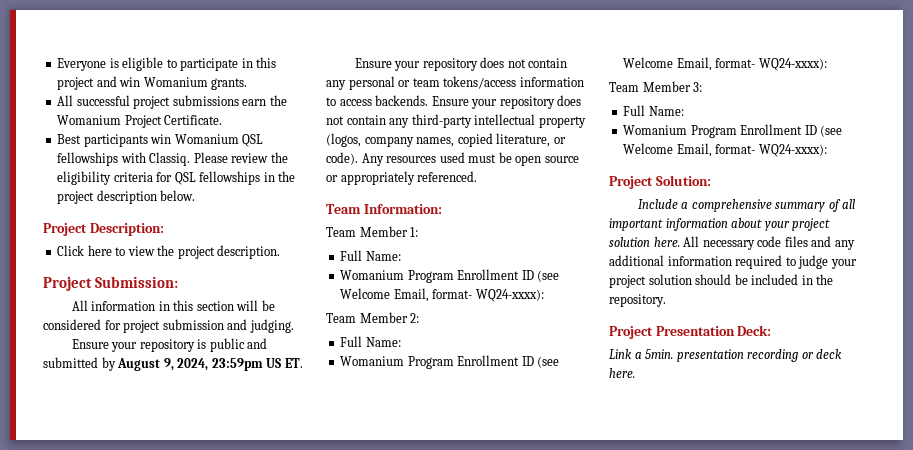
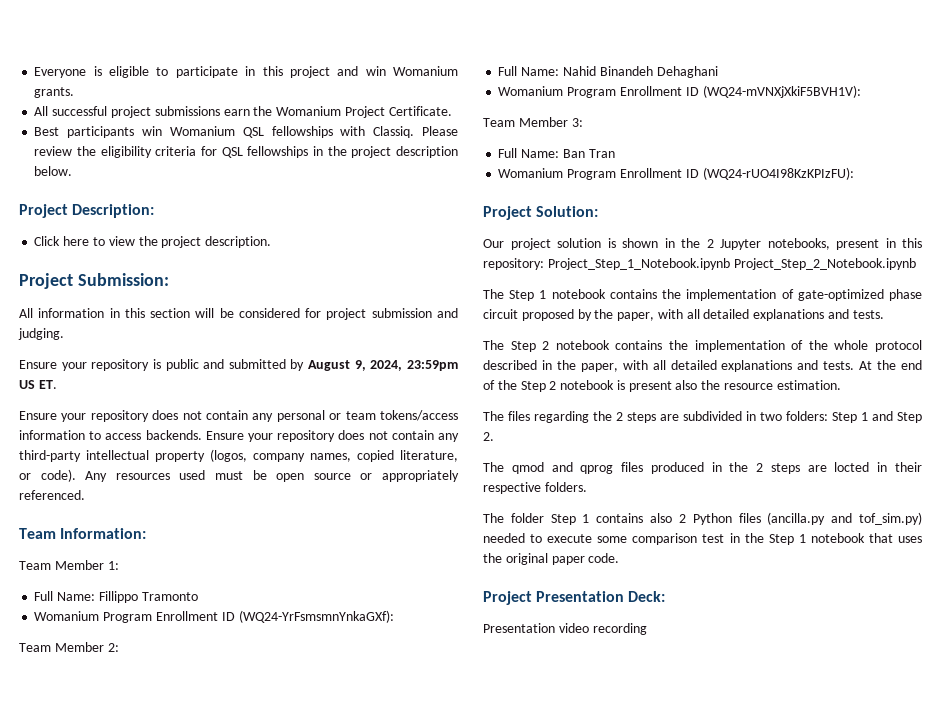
  Team Member 1:
- Full Name:
- Womanium Program Enrollment ID (see Welcome Email, format- WQ24-xxxx):
+ Full Name: Fillippo Tramonto
+ Womanium Program Enrollment ID (WQ24-YrFsmsmnYnkaGXf):
  Team Member 2:
- Full Name:
- Womanium Program Enrollment ID (see Welcome Email, format- WQ24-xxxx):
+ Full Name: Nahid Binandeh Dehaghani
+ Womanium Program Enrollment ID (WQ24-mVNXjXkiF5BVH1V):
  Team Member 3:
- Full Name:
- Womanium Program Enrollment ID (see Welcome Email, format- WQ24-xxxx):
+ Full Name: Ban Tran
+ Womanium Program Enrollment ID (WQ24-rUO4I98KzKPIzFU):
  Project Solution:
- Include a comprehensive summary of all important information about your project solution here. All necessary code files and any additional information required to judge your project solution should be included in the repository.
+ Our project solution is shown in the 2 Jupyter notebooks, present in this repository: Project_Step_1_Notebook.ipynb Project_Step_2_Notebook.ipynb
+ The Step 1 notebook contains the implementation of gate-optimized phase circuit proposed by the paper, with all detailed explanations and tests.
+ The Step 2 notebook contains the implementation of the whole protocol described in the paper, with all detailed explanations and tests. At the end of the Step 2 notebook is present also the resource estimation.
+ The files regarding the 2 steps are subdivided in two folders: Step 1 and Step 2.
+ The qmod and qprog files produced in the 2 steps are locted in their respective folders.
+ The folder Step 1 contains also 2 Python files (ancilla.py and tof_sim.py) needed to execute some comparison test in the Step 1 notebook that uses the original paper code.
  Project Presentation Deck:
- Link a 5min. presentation recording or deck here.
+ Presentation video recording

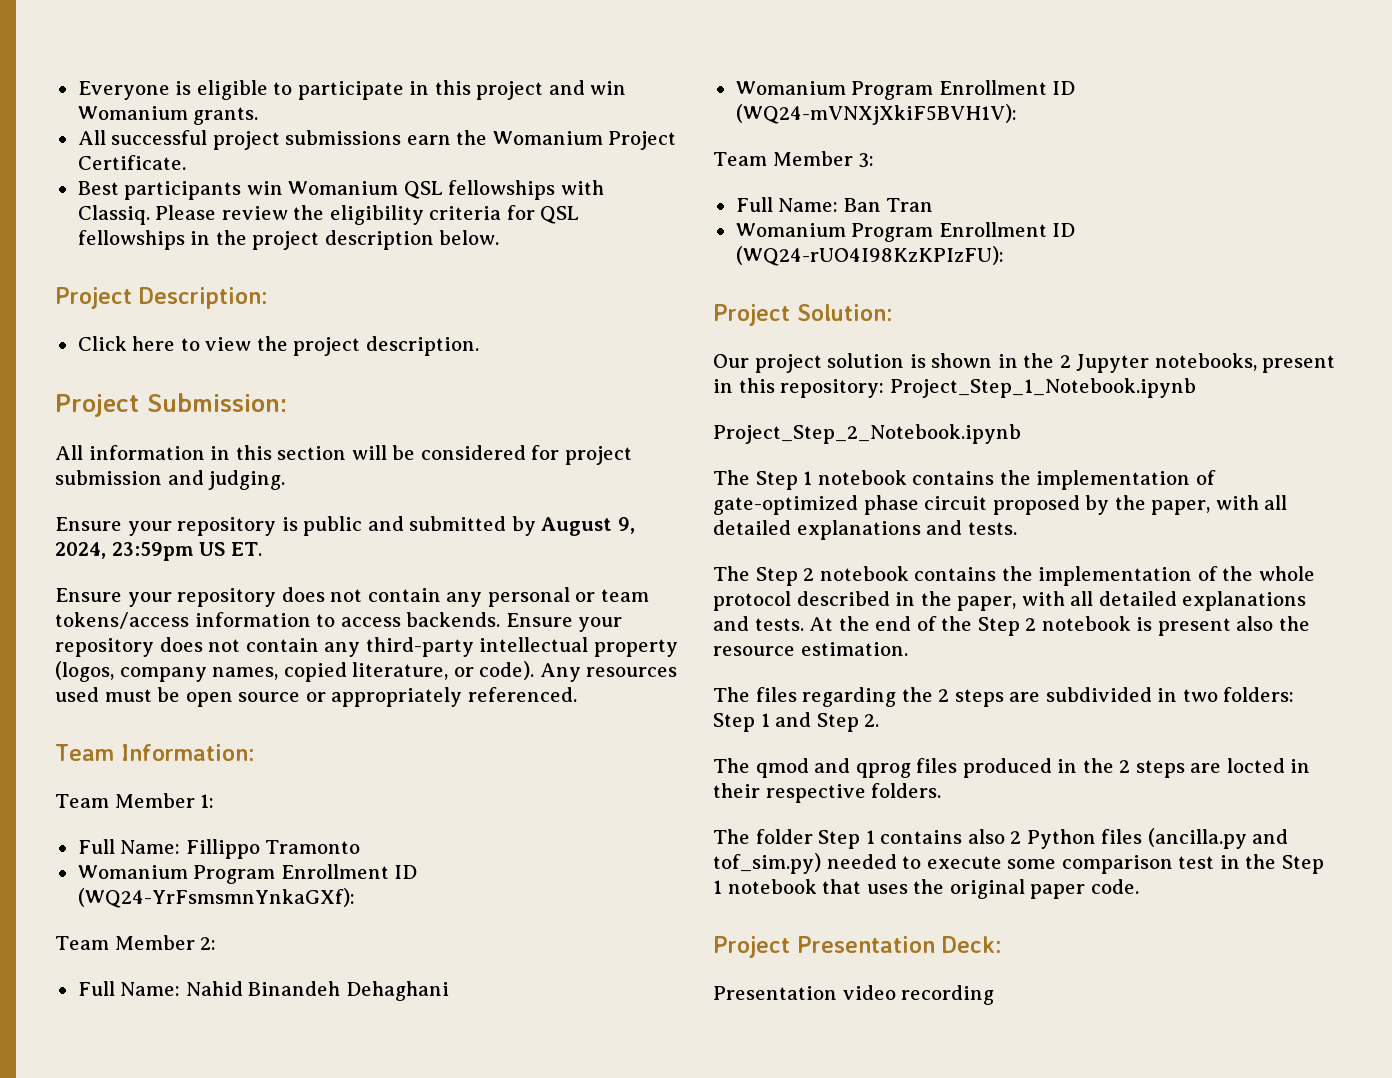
- Our project solution is shown in the 2 Jupyter notebooks, present in this repository: Project_Step_1_Notebook.ipynb Project_Step_2_Notebook.ipynb
+ Our project solution is shown in the 2 Jupyter notebooks, present in this repository: Project_Step_1_Notebook.ipynb
+ Project_Step_2_Notebook.ipynb

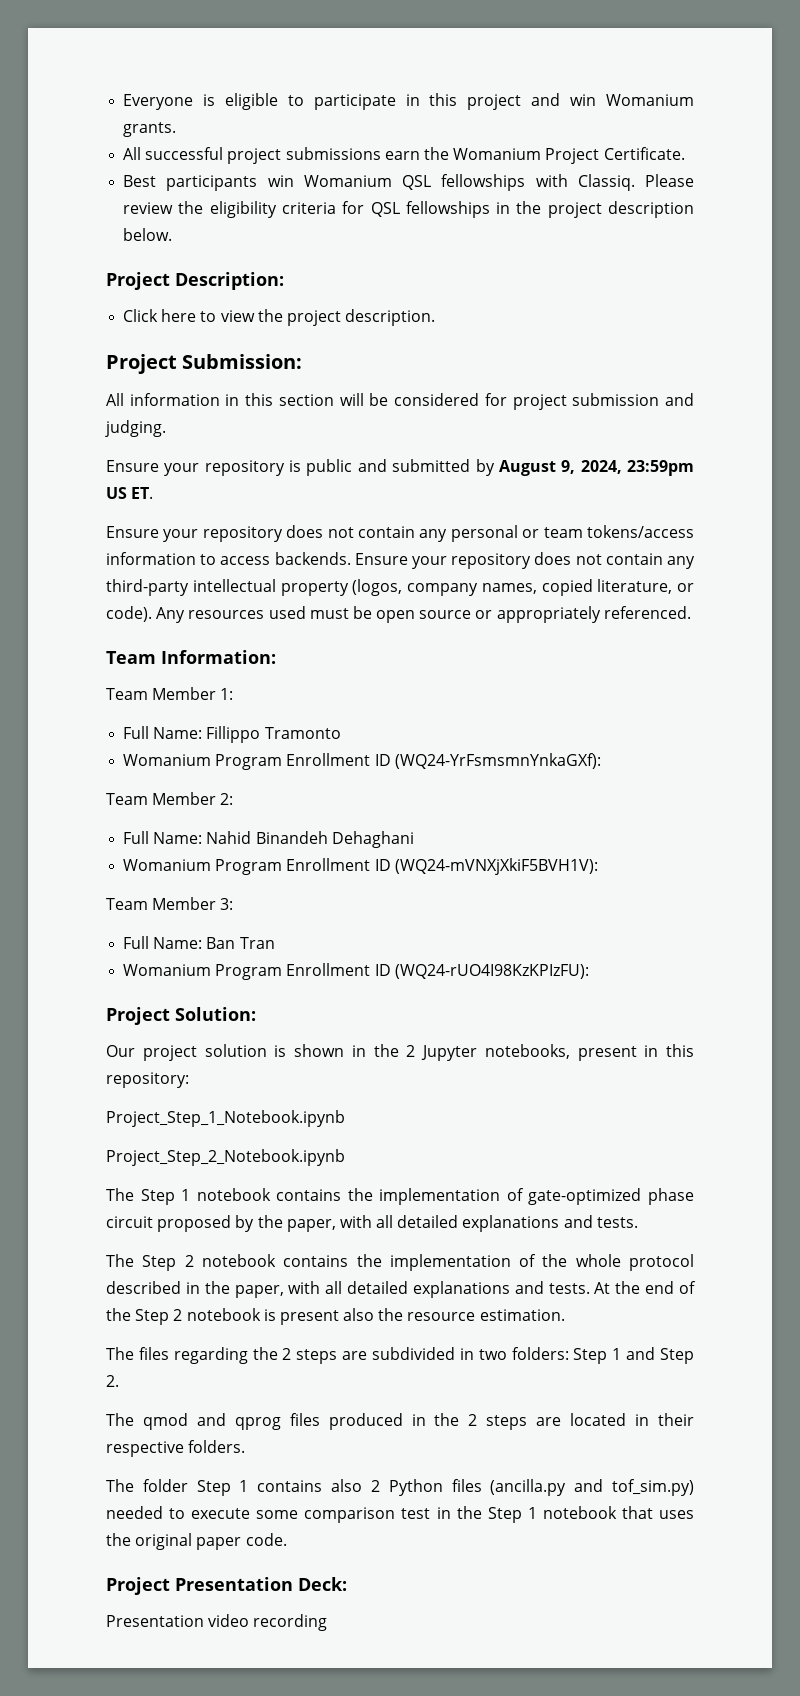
- Our project solution is shown in the 2 Jupyter notebooks, present in this repository: Project_Step_1_Notebook.ipynb
+ Our project solution is shown in the 2 Jupyter notebooks, present in this repository:
+ Project_Step_1_Notebook.ipynb
- The qmod and qprog files produced in the 2 steps are locted in their respective folders.
+ The qmod and qprog files produced in the 2 steps are located in their respective folders.

